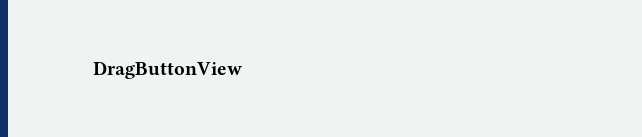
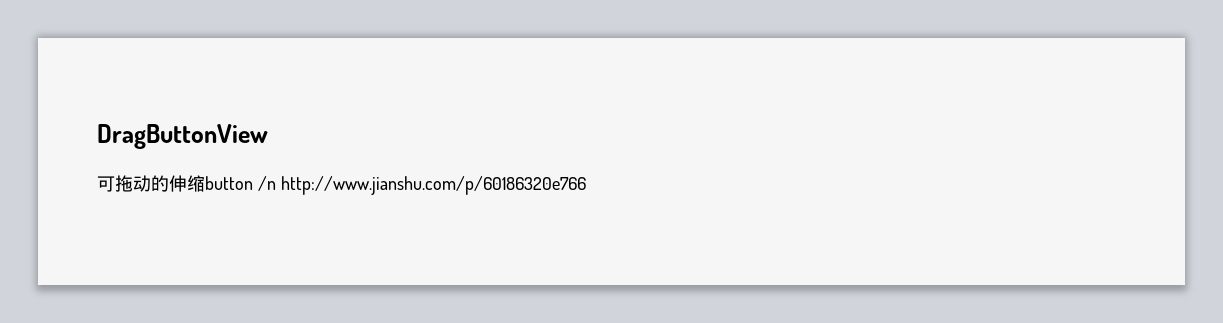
+ 可拖动的伸缩button /n http://www.jianshu.com/p/60186320e766

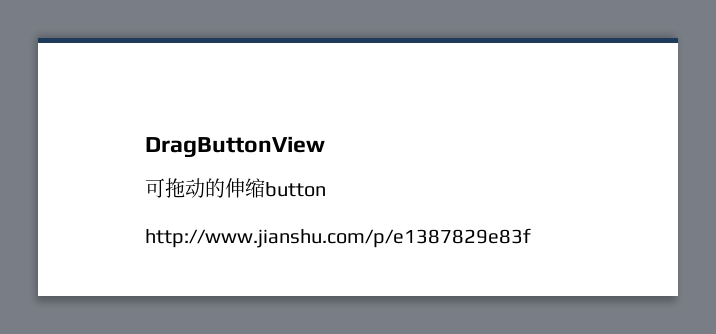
- 可拖动的伸缩button /n http://www.jianshu.com/p/60186320e766
+ 可拖动的伸缩button
+ http://www.jianshu.com/p/e1387829e83f

